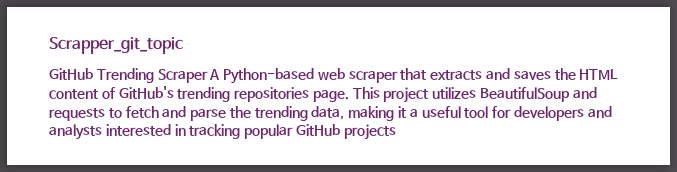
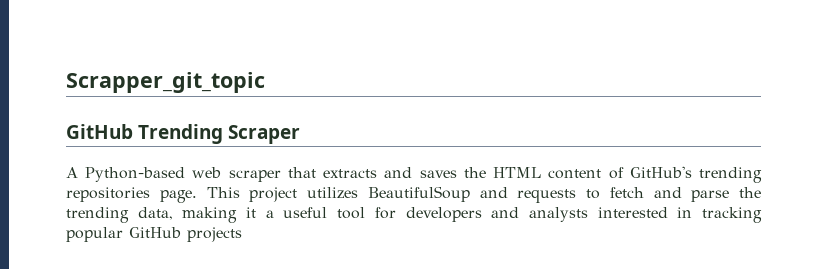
- GitHub Trending Scraper A Python-based web scraper that extracts and saves the HTML content of GitHub's trending repositories page.
+ GitHub Trending Scraper
+ A Python-based web scraper that extracts and saves the HTML content of GitHub's trending repositories page.

